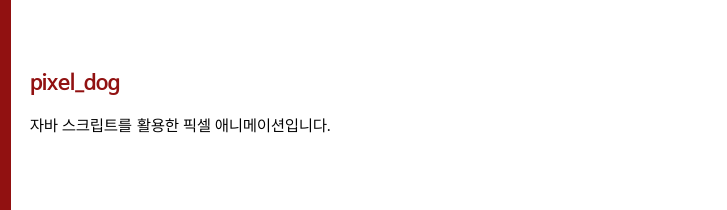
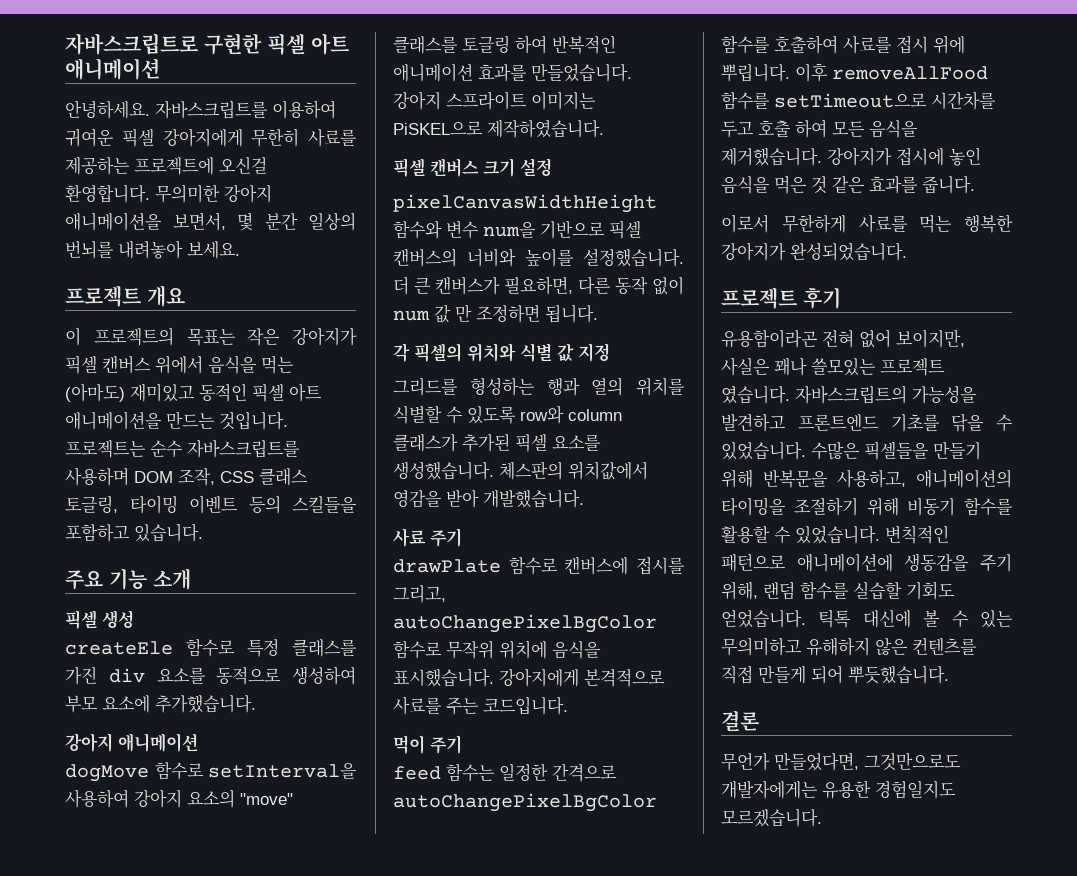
- pixel_dog
- 자바 스크립트를 활용한 픽셀 애니메이션입니다.
+ 자바스크립트로 구현한 픽셀 아트 애니메이션
+ 안녕하세요. 자바스크립트를 이용하여 귀여운 픽셀 강아지에게 무한히 사료를 제공하는 프로젝트에 오신걸 환영합니다. 무의미한 강아지 애니메이션을 보면서, 몇 분간 일상의 번뇌를 내려놓아 보세요.
+ 프로젝트 개요
+ 이 프로젝트의 목표는 작은 강아지가 픽셀 캔버스 위에서 음식을 먹는 (아마도) 재미있고 동적인 픽셀 아트 애니메이션을 만드는 것입니다. 프로젝트는 순수 자바스크립트를 사용하며 DOM 조작, CSS 클래스 토글링, 타이밍 이벤트 등의 스킬들을 포함하고 있습니다.
+ 주요 기능 소개
+ 픽셀 생성
+ createEle 함수로 특정 클래스를 가진 div 요소를 동적으로 생성하여 부모 요소에 추가했습니다.
+ 강아지 애니메이션
+ dogMove 함수로 setInterval을 사용하여 강아지 요소의 "move" 클래스를 토글링 하여 반복적인 애니메이션 효과를 만들었습니다. 강아지 스프라이트 이미지는 PiSKEL으로 제작하였습니다.
+ 픽셀 캔버스 크기 설정
+ pixelCanvasWidthHeight 함수와 변수 num을 기반으로 픽셀 캔버스의 너비와 높이를 설정했습니다. 더 큰 캔버스가 필요하면, 다른 동작 없이 num 값 만 조정하면 됩니다.
+ 각 픽셀의 위치와 식별 값 지정
+ 그리드를 형성하는 행과 열의 위치를 식별할 수 있도록 row와 column 클래스가 추가된 픽셀 요소를 생성했습니다. 체스판의 위치값에서 영감을 받아 개발했습니다.
+ 사료 주기
+ drawPlate 함수로 캔버스에 접시를 그리고, autoChangePixelBgColor 함수로 무작위 위치에 음식을 표시했습니다. 강아지에게 본격적으로 사료를 주는 코드입니다.
+ 먹이 주기
+ feed 함수는 일정한 간격으로 autoChangePixelBgColor 함수를 호출하여 사료를 접시 위에 뿌립니다. 이후 removeAllFood 함수를 setTimeout으로 시간차를 두고 호출 하여 모든 음식을 제거했습니다. 강아지가 접시에 놓인 음식을 먹은 것 같은 효과를 줍니다.
+ 이로서 무한하게 사료를 먹는 행복한 강아지가 완성되었습니다.
+ 프로젝트 후기
+ 유용함이라곤 전혀 없어 보이지만, 사실은 꽤나 쓸모있는 프로젝트 였습니다. 자바스크립트의 가능성을 발견하고 프론트엔드 기초를 닦을 수 있었습니다. 수많은 픽셀들을 만들기 위해 반복문을 사용하고, 애니메이션의 타이밍을 조절하기 위해 비동기 함수를 활용할 수 있었습니다. 변칙적인 패턴으로 애니메이션에 생동감을 주기 위해, 랜덤 함수를 실습할 기회도 얻었습니다. 틱톡 대신에 볼 수 있는 무의미하고 유해하지 않은 컨텐츠를 직접 만들게 되어 뿌듯했습니다.
+ 결론
+ 무언가 만들었다면, 그것만으로도 개발자에게는 유용한 경험일지도 모르겠습니다.

